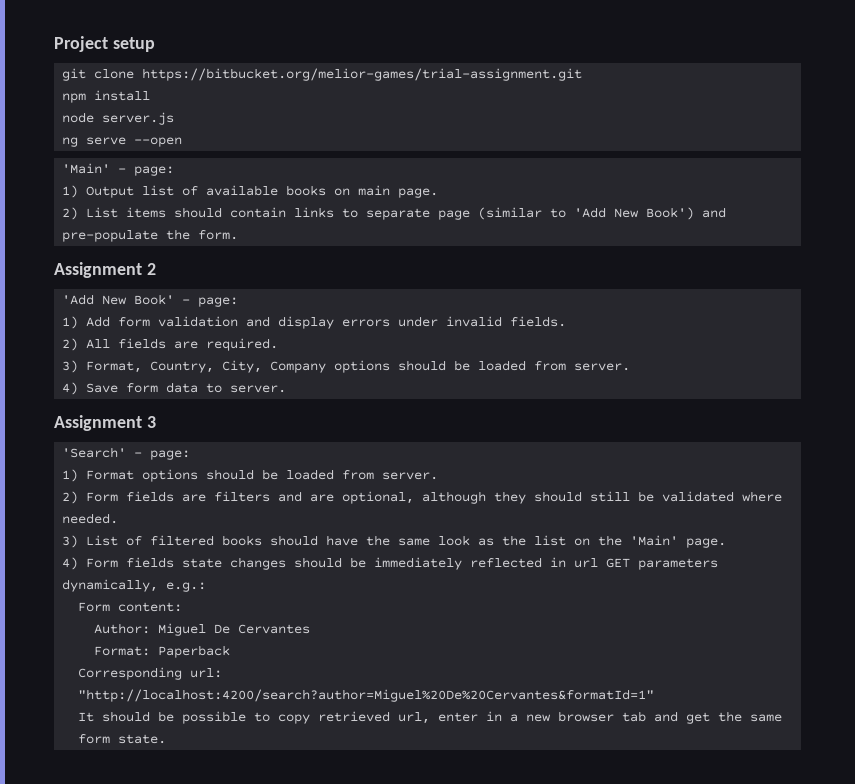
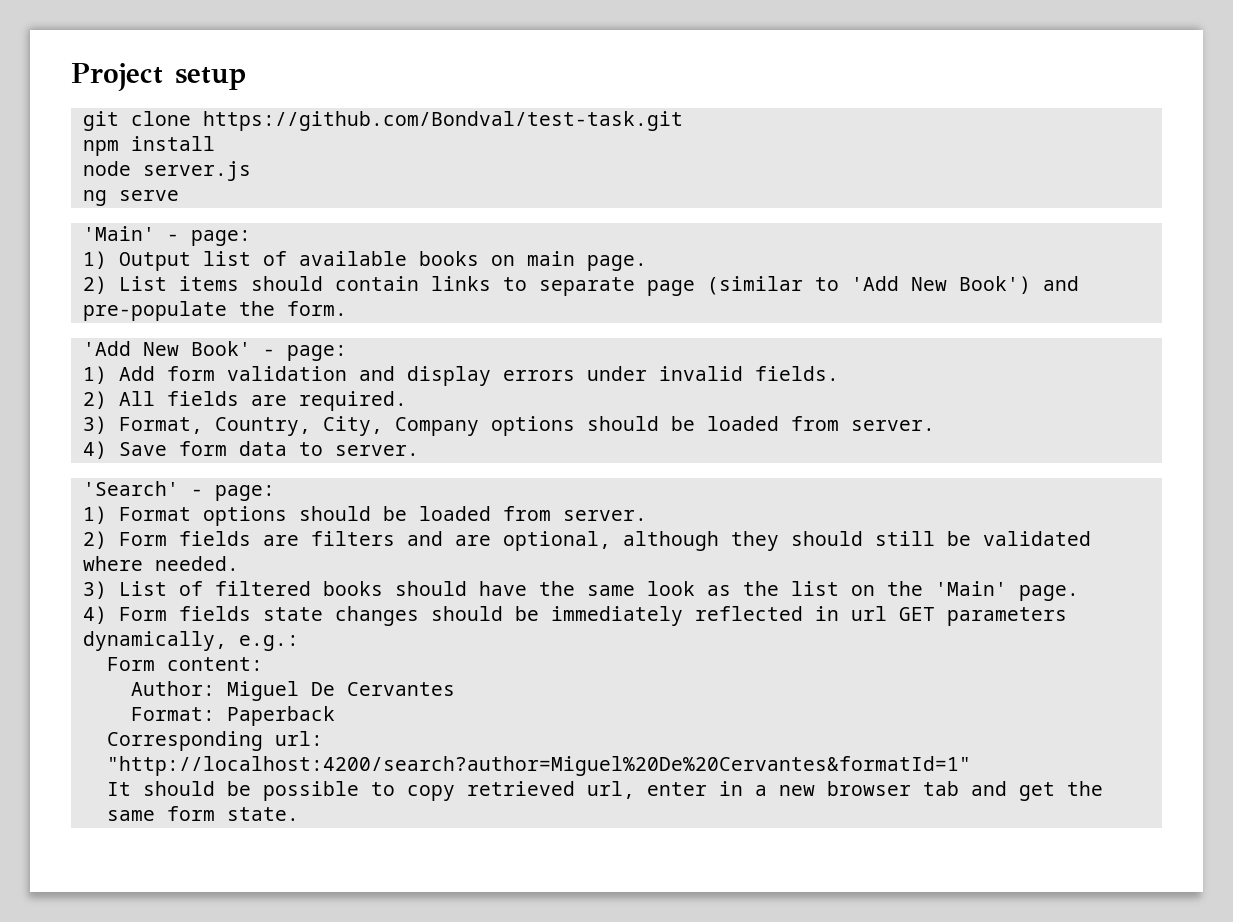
- git clone https://bitbucket.org/melior-games/trial-assignment.git
+ git clone https://github.com/Bondval/test-task.git
- ng serve --open
+ ng serve
- Assignment 2
- Assignment 3

